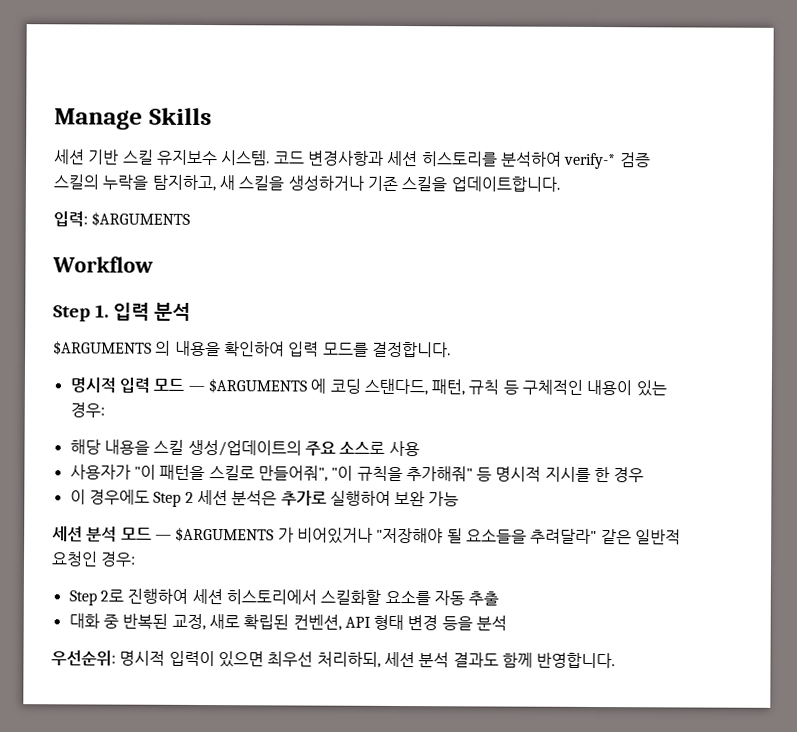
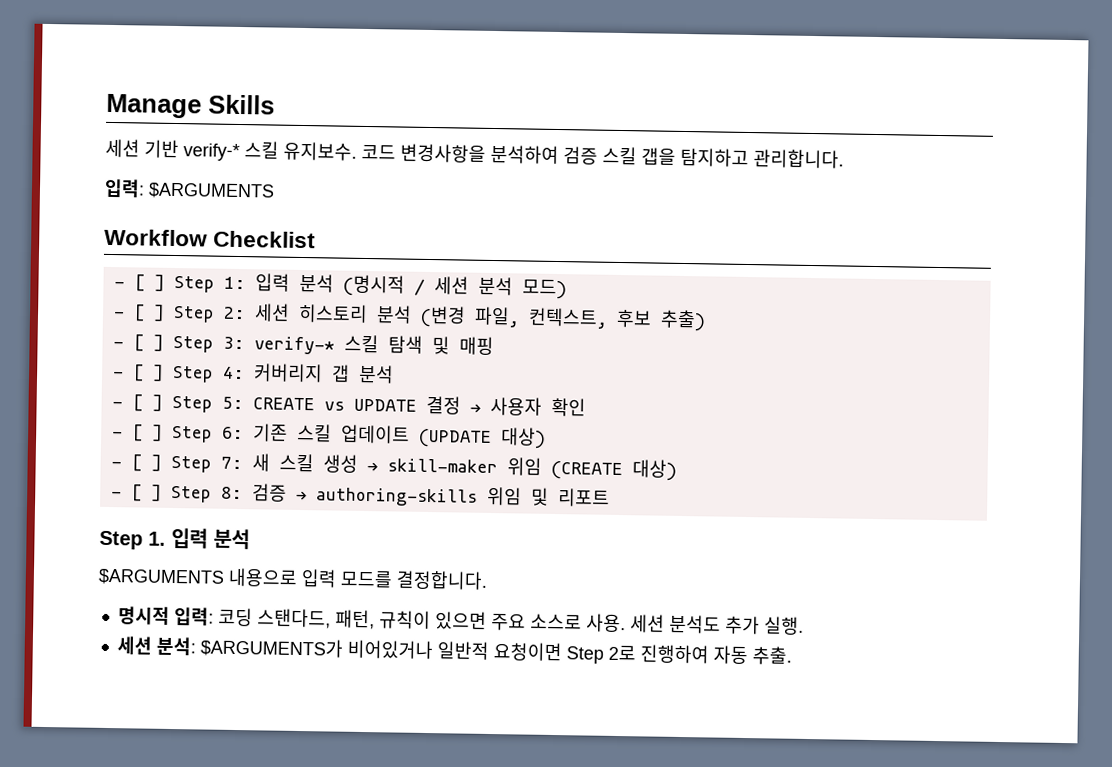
- 세션 기반 스킬 유지보수 시스템. 코드 변경사항과 세션 히스토리를 분석하여 verify-* 검증 스킬의 누락을 탐지하고, 새 스킬을 생성하거나 기존 스킬을 업데이트합니다.
+ 세션 기반 verify-* 스킬 유지보수. 코드 변경사항을 분석하여 검증 스킬 갭을 탐지하고 관리합니다.
  입력: $ARGUMENTS
- Workflow
+ Workflow Checklist
+ - [ ] Step 1: 입력 분석 (명시적 / 세션 분석 모드)
+ - [ ] Step 2: 세션 히스토리 분석 (변경 파일, 컨텍스트, 후보 추출)
+ - [ ] Step 3: verify-* 스킬 탐색 및 매핑
+ - [ ] Step 4: 커버리지 갭 분석
+ - [ ] Step 5: CREATE vs UPDATE 결정 → 사용자 확인
+ - [ ] Step 6: 기존 스킬 업데이트 (UPDATE 대상)
+ - [ ] Step 7: 새 스킬 생성 → skill-maker 위임 (CREATE 대상)
+ - [ ] Step 8: 검증 → authoring-skills 위임 및 리포트
- $ARGUMENTS 의 내용을 확인하여 입력 모드를 결정합니다.
+ $ARGUMENTS 내용으로 입력 모드를 결정합니다.
- 명시적 입력 모드 — $ARGUMENTS 에 코딩 스탠다드, 패턴, 규칙 등 구체적인 내용이 있는 경우:
- 해당 내용을 스킬 생성/업데이트의 주요 소스로 사용
- 사용자가 "이 패턴을 스킬로 만들어줘", "이 규칙을 추가해줘" 등 명시적 지시를 한 경우
- 이 경우에도 Step 2 세션 분석은 추가로 실행하여 보완 가능
- 세션 분석 모드 — $ARGUMENTS 가 비어있거나 "저장해야 될 요소들을 추려달라" 같은 일반적 요청인 경우:
- Step 2로 진행하여 세션 히스토리에서 스킬화할 요소를 자동 추출
- 대화 중 반복된 교정, 새로 확립된 컨벤션, API 형태 변경 등을 분석
- 우선순위: 명시적 입력이 있으면 최우선 처리하되, 세션 분석 결과도 함께 반영합니다.
+ 명시적 입력: 코딩 스탠다드, 패턴, 규칙이 있으면 주요 소스로 사용. 세션 분석도 추가 실행.
+ 세션 분석: $ARGUMENTS가 비어있거나 일반적 요청이면 Step 2로 진행하여 자동 추출.

